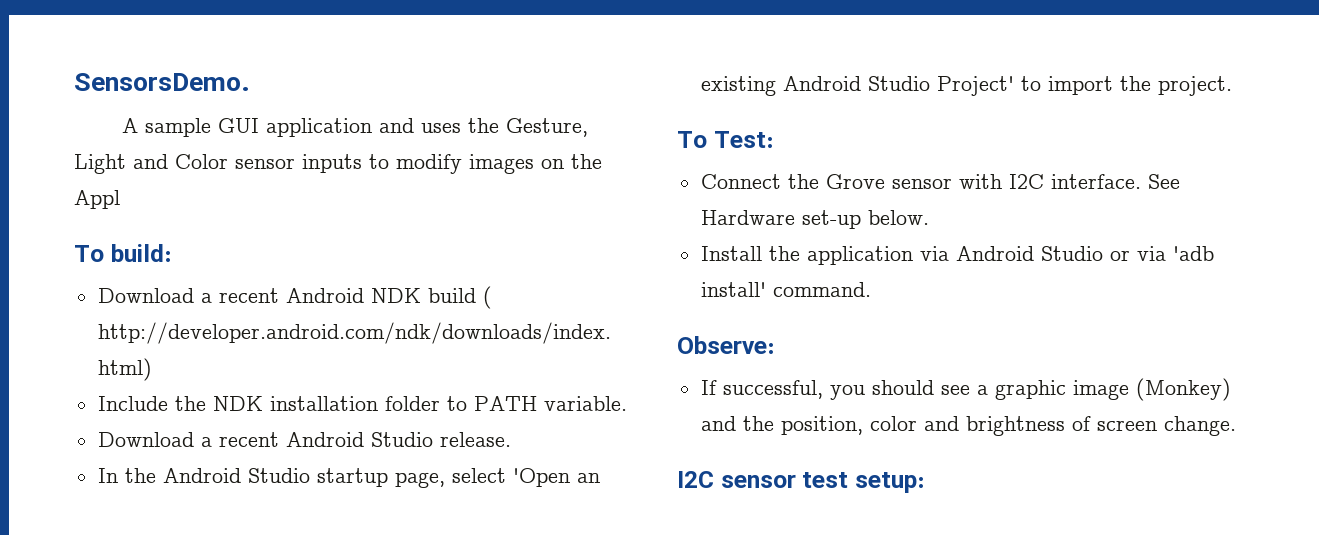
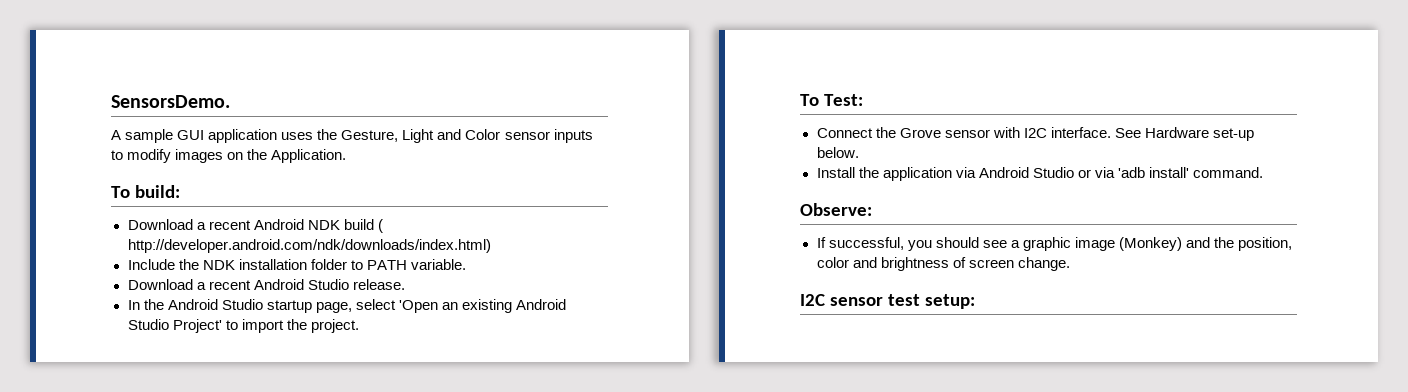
- A sample GUI application and uses the Gesture, Light and Color sensor inputs to modify images on the Appl
+ A sample GUI application uses the Gesture, Light and Color sensor inputs to modify images on the Application.

